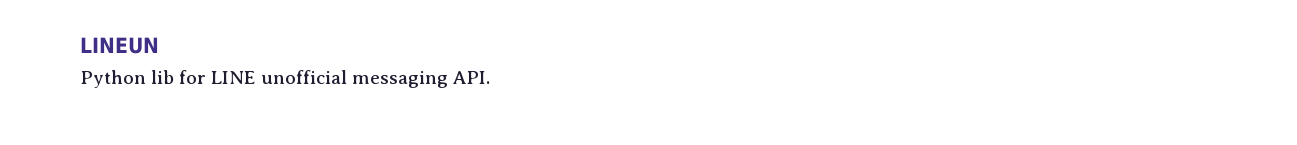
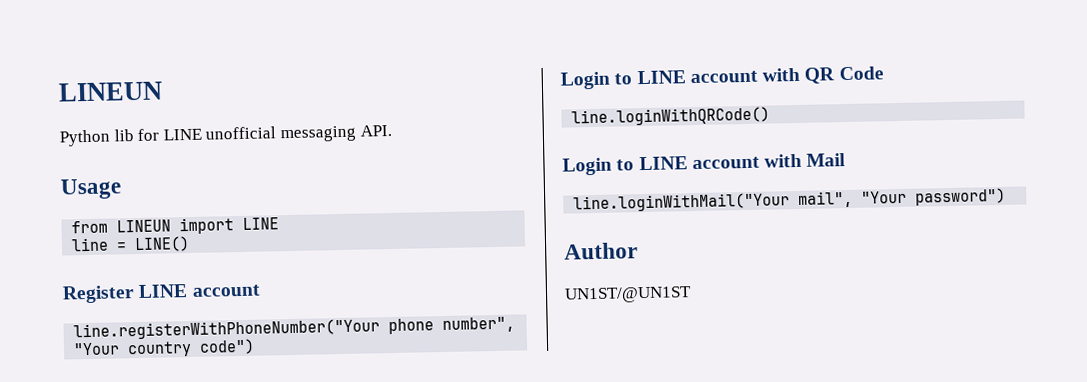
+ Usage
+ from LINEUN import LINE
+ line = LINE()
+ Register LINE account
+ line.registerWithPhoneNumber("Your phone number", "Your country code")
+ Login to LINE account with QR Code
+ line.loginWithQRCode()
+ Login to LINE account with Mail
+ line.loginWithMail("Your mail", "Your password")
+ Author
+ UN1ST/@UN1ST

